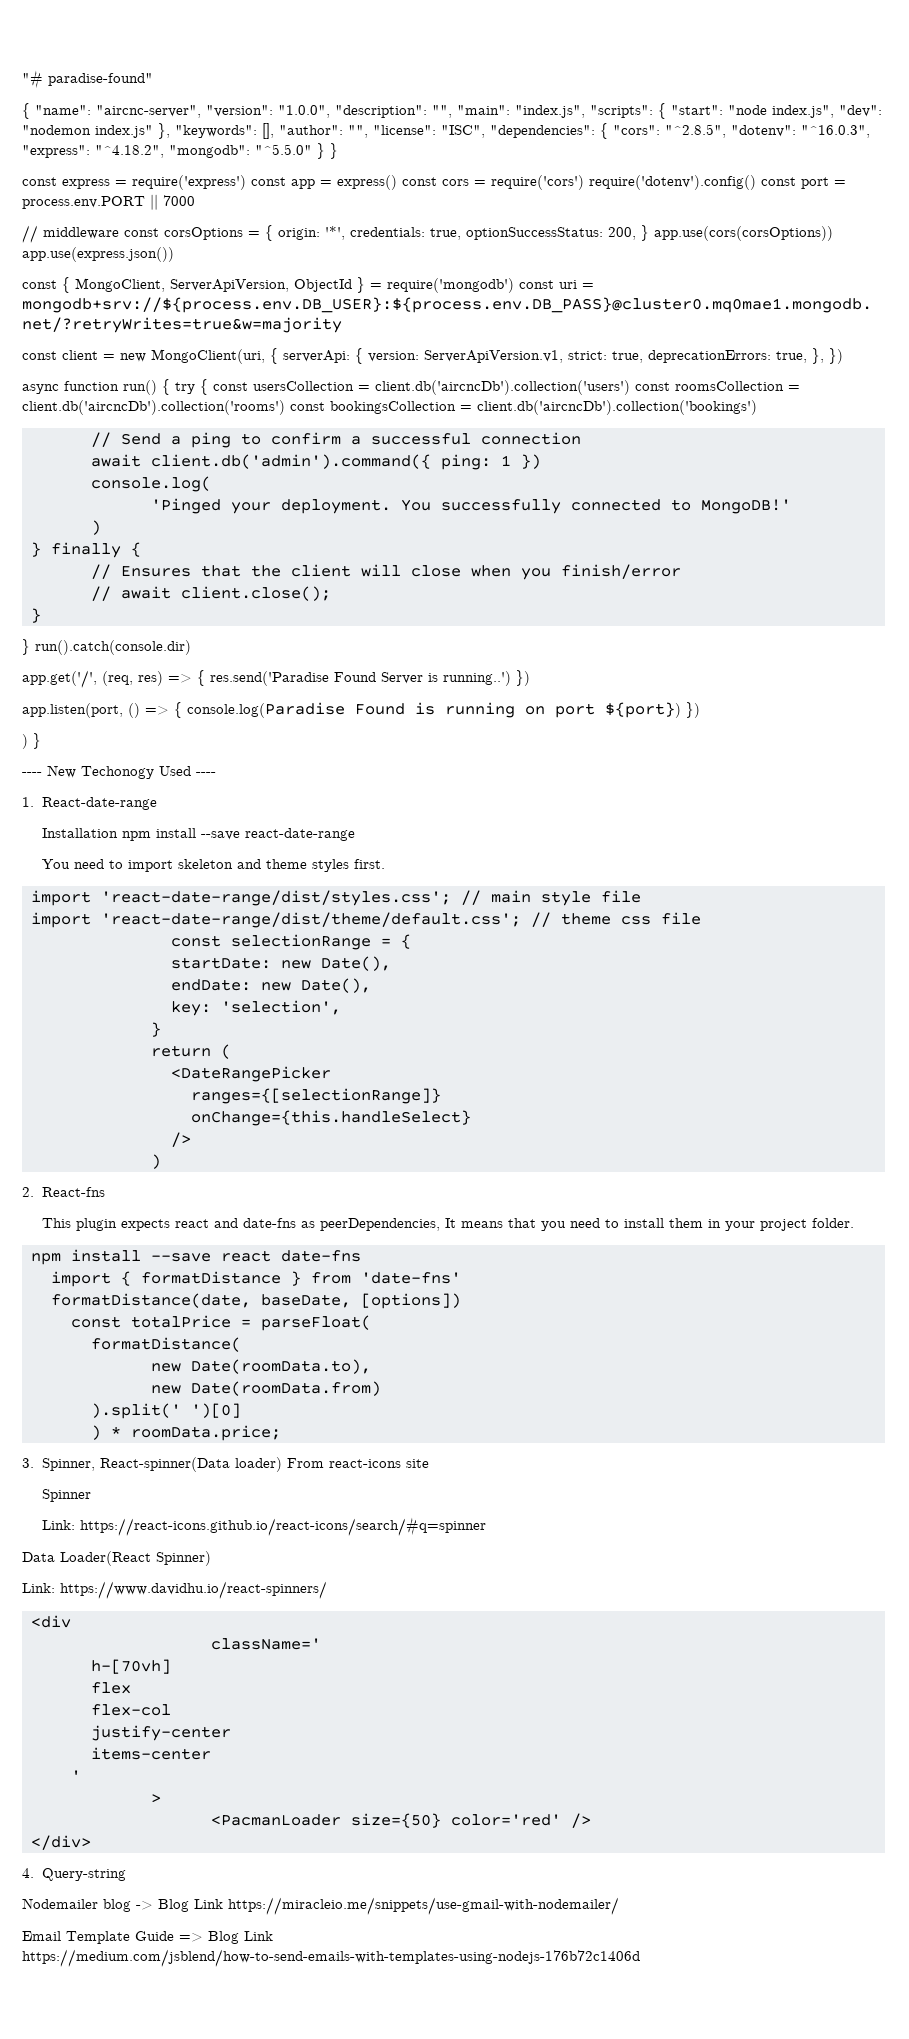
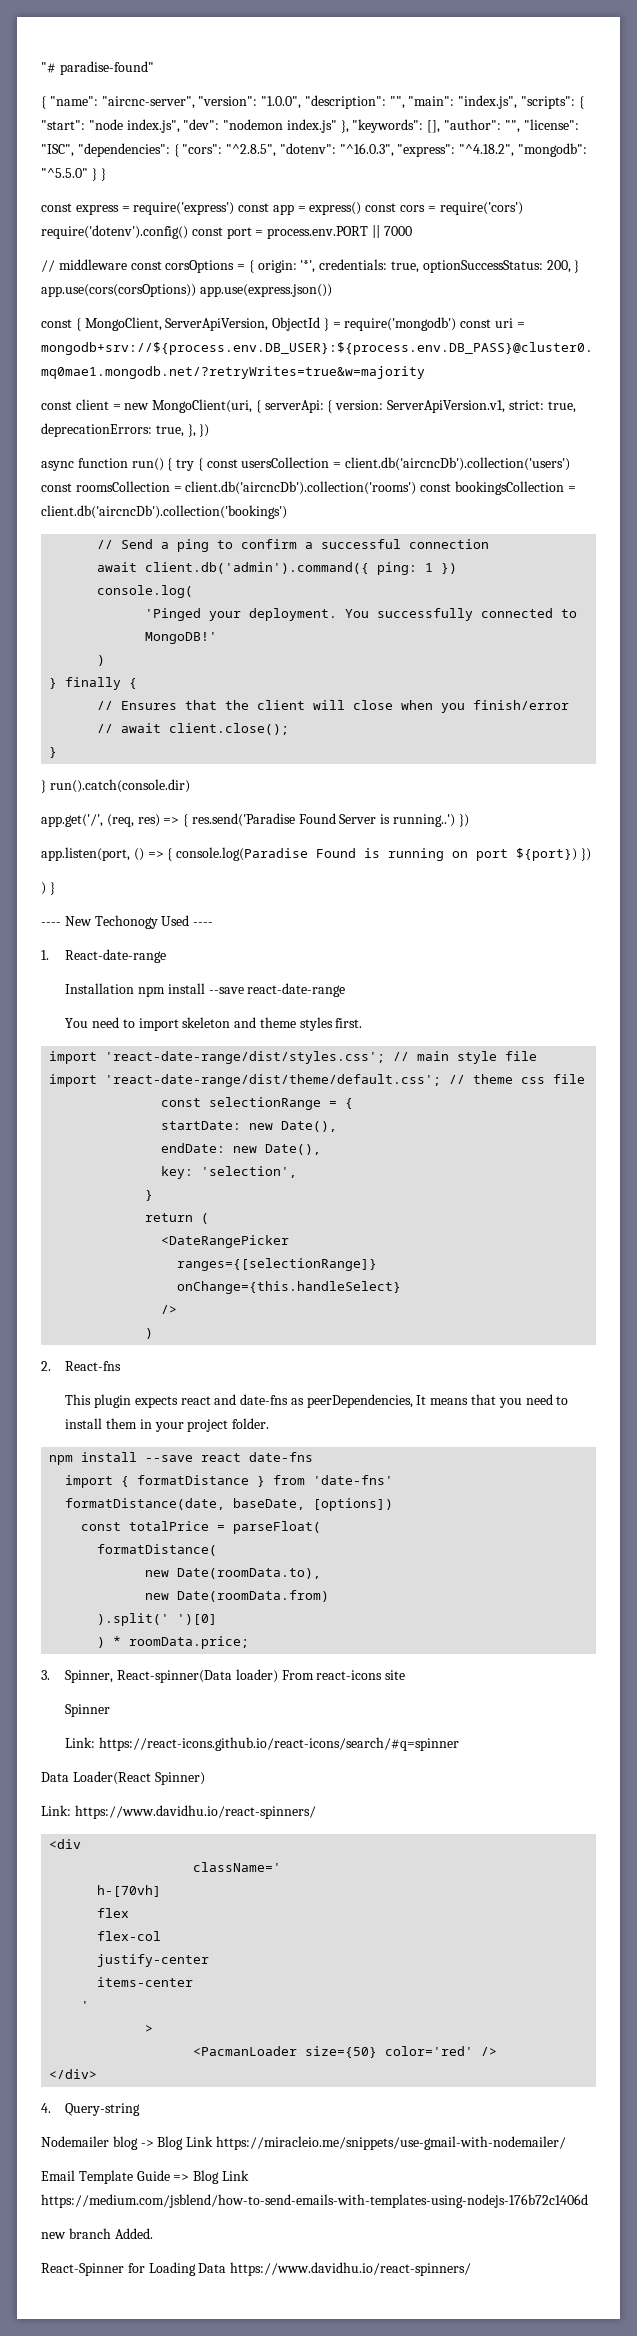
+ new branch Added.
+ React-Spinner for Loading Data https://www.davidhu.io/react-spinners/

